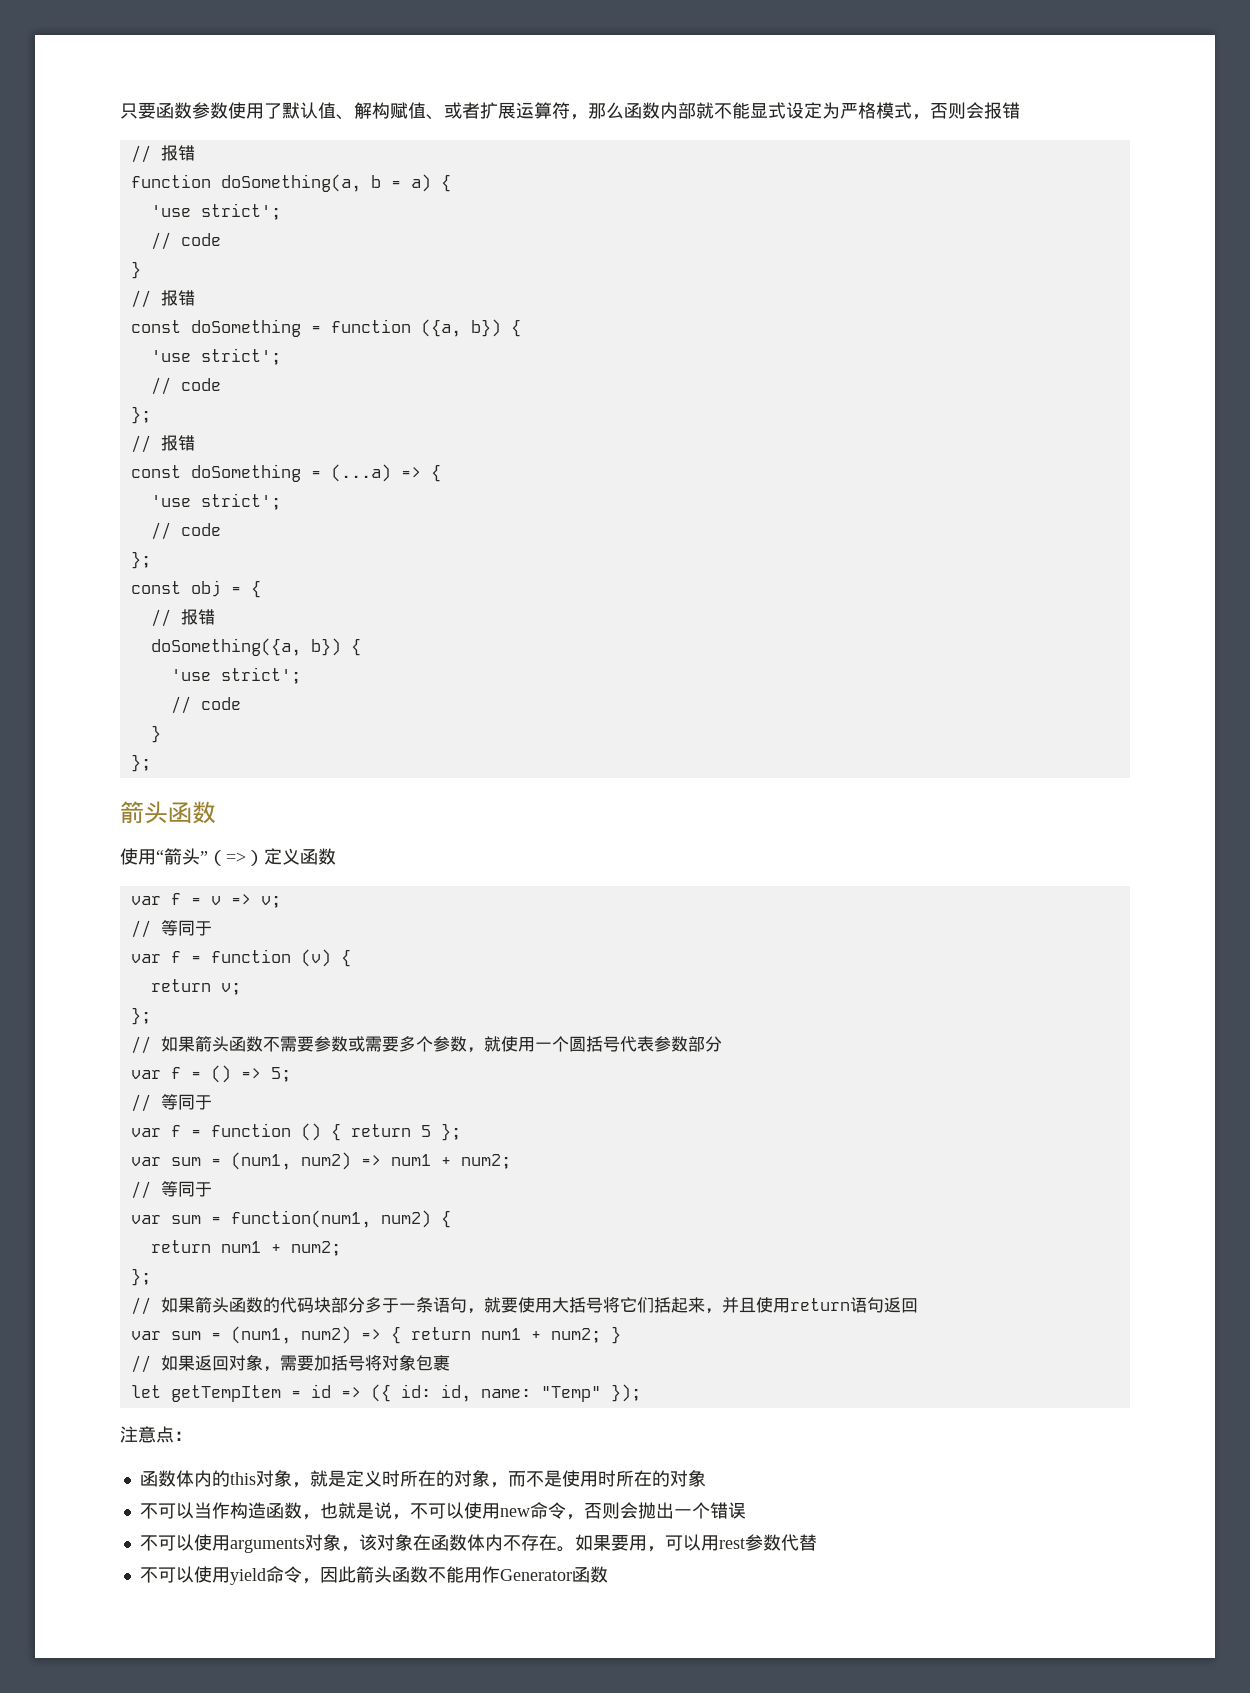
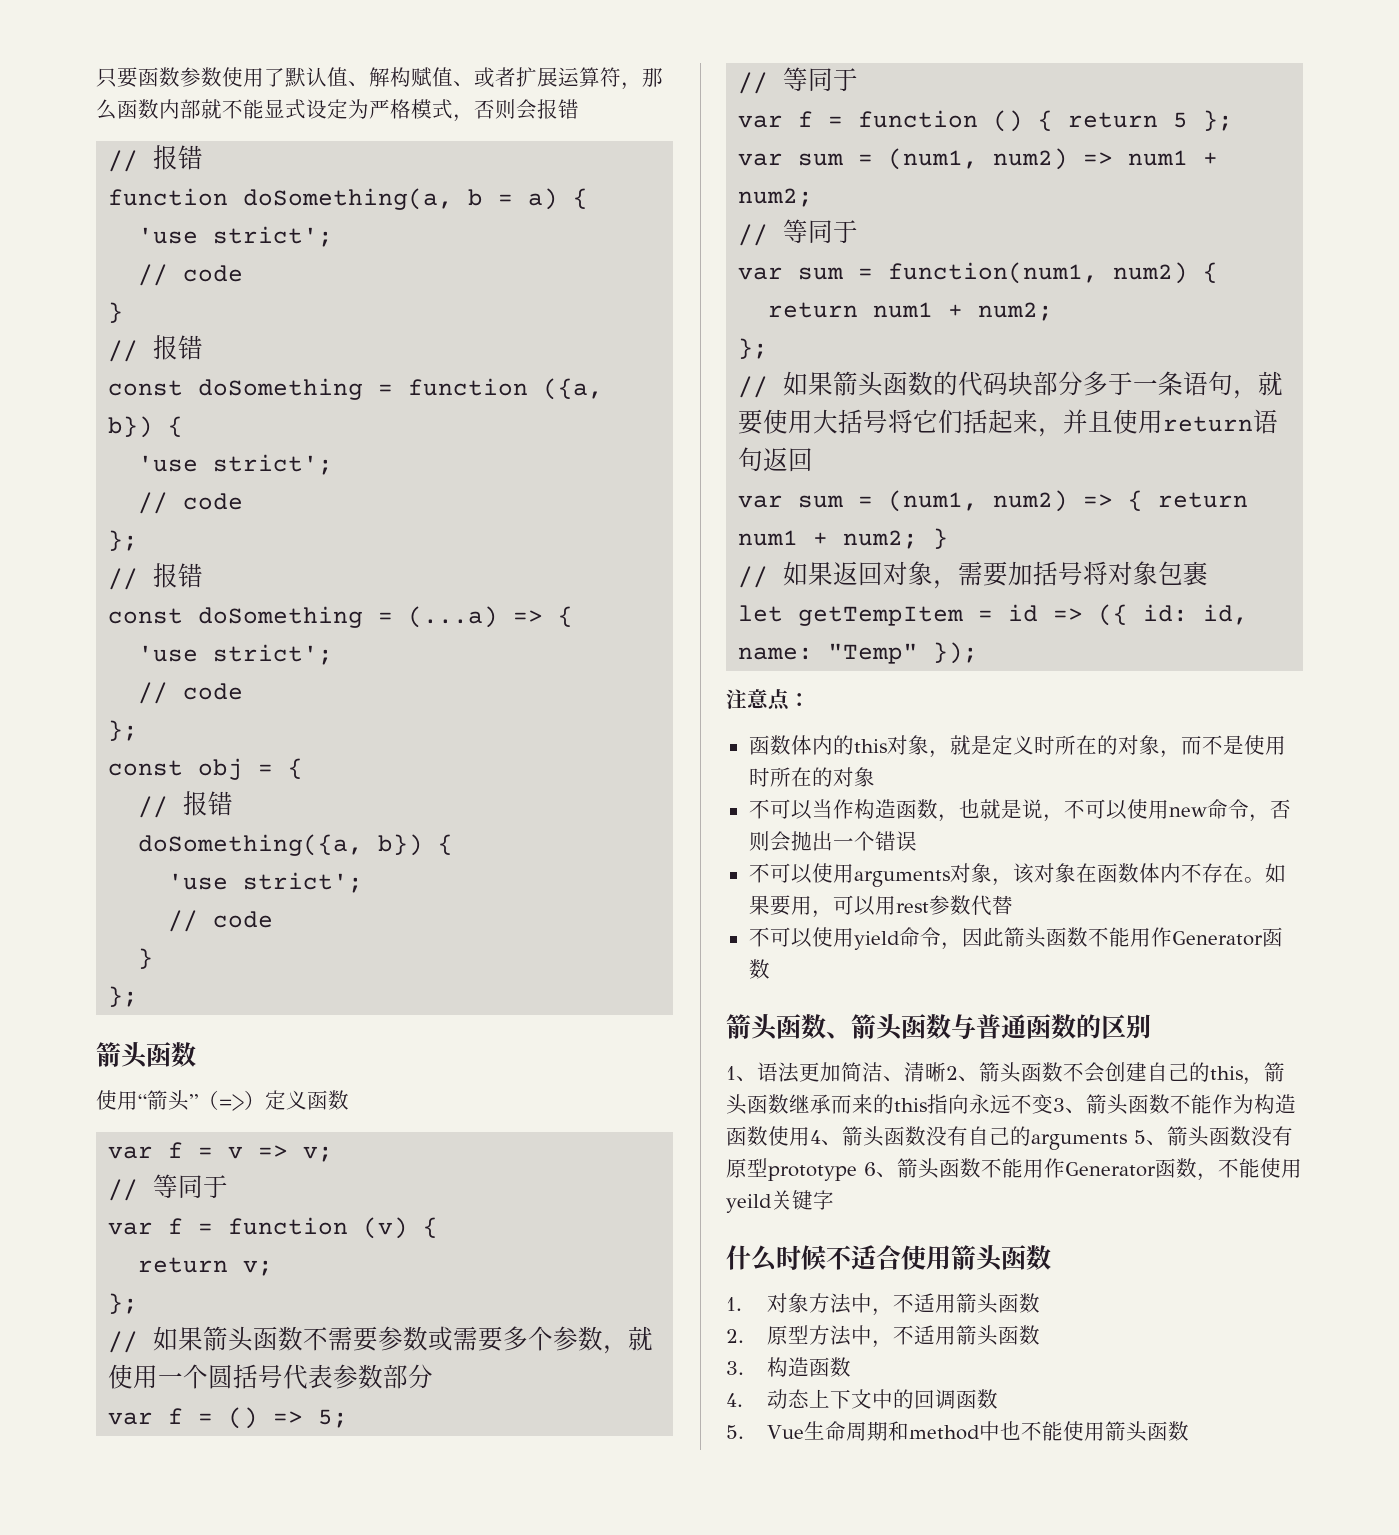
+ 箭头函数、箭头函数与普通函数的区别
+ 1、语法更加简洁、清晰2、箭头函数不会创建自己的this，箭头函数继承而来的this指向永远不变3、箭头函数不能作为构造函数使用4、箭头函数没有自己的arguments 5、箭头函数没有原型prototype 6、箭头函数不能用作Generator函数，不能使用yeild关键字
+ 什么时候不适合使用箭头函数
+ 1.对象方法中，不适用箭头函数
+ 2.原型方法中，不适用箭头函数
+ 3.构造函数
+ 4.动态上下文中的回调函数
+ 5. Vue生命周期和method中也不能使用箭头函数

